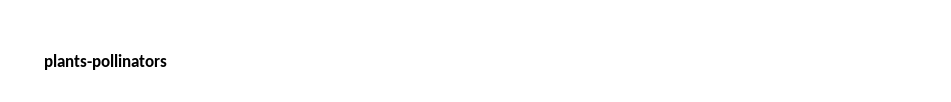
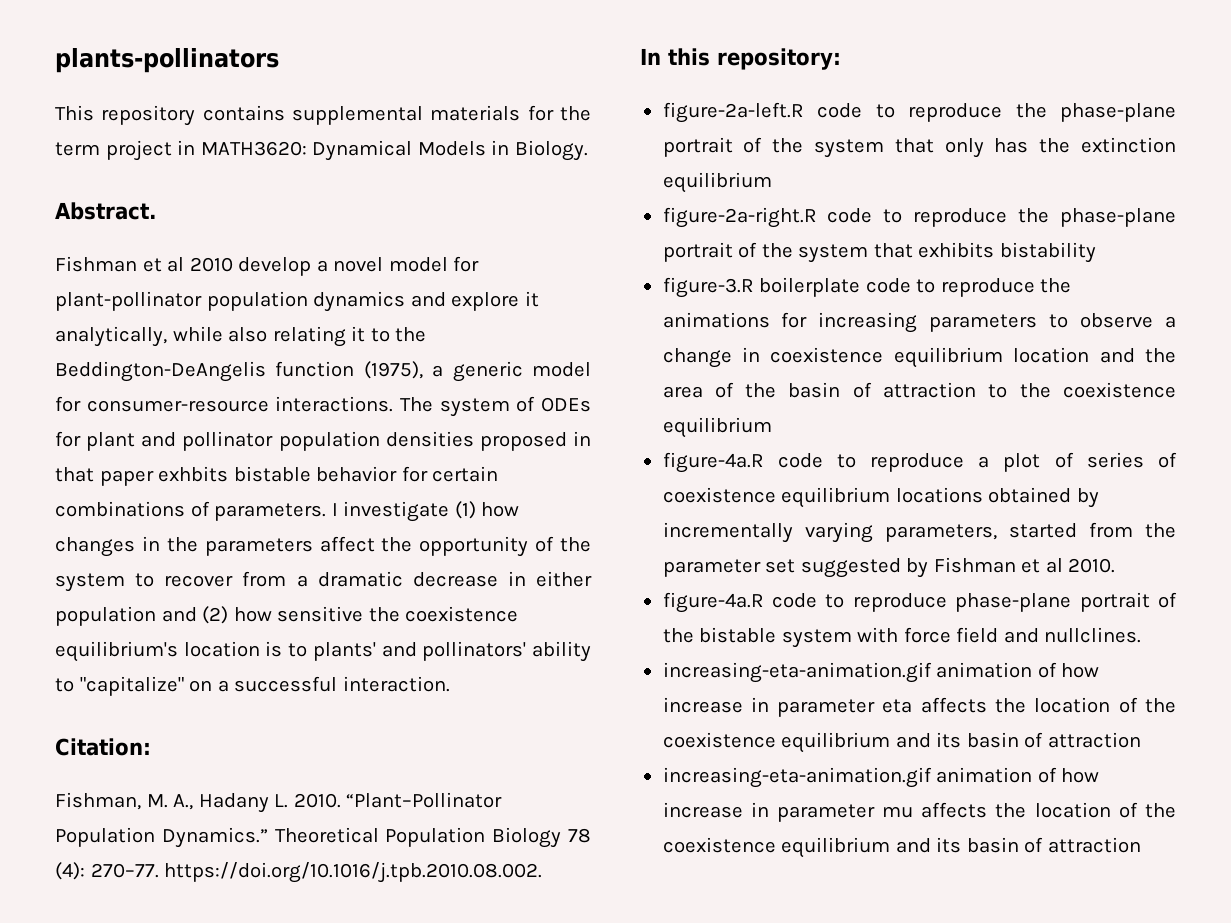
+ This repository contains supplemental materials for the term project in MATH3620: Dynamical Models in Biology.
+ Abstract.
+ Fishman et al 2010 develop a novel model for plant-pollinator population dynamics and explore it analytically, while also relating it to the Beddington-DeAngelis function (1975), a generic model for consumer-resource interactions. The system of ODEs for plant and pollinator population densities proposed in that paper exhbits bistable behavior for certain combinations of parameters. I investigate (1) how changes in the parameters affect the opportunity of the system to recover from a dramatic decrease in either population and (2) how sensitive the coexistence equilibrium's location is to plants' and pollinators' ability to "capitalize" on a successful interaction.
+ Citation:
+ Fishman, M. A., Hadany L. 2010. “Plant–Pollinator Population Dynamics.” Theoretical Population Biology 78 (4): 270–77. https://doi.org/10.1016/j.tpb.2010.08.002.
+ In this repository:
+ figure-2a-left.R code to reproduce the phase-plane portrait of the system that only has the extinction equilibrium
+ figure-2a-right.R code to reproduce the phase-plane portrait of the system that exhibits bistability
+ figure-3.R boilerplate code to reproduce the animations for increasing parameters to observe a change in coexistence equilibrium location and the area of the basin of attraction to the coexistence equilibrium
+ figure-4a.R code to reproduce a plot of series of coexistence equilibrium locations obtained by incrementally varying parameters, started from the parameter set suggested by Fishman et al 2010.
+ figure-4a.R code to reproduce phase-plane portrait of the bistable system with force field and nullclines.
+ increasing-eta-animation.gif animation of how increase in parameter eta affects the location of the coexistence equilibrium and its basin of attraction
+ increasing-eta-animation.gif animation of how increase in parameter mu affects the location of the coexistence equilibrium and its basin of attraction

